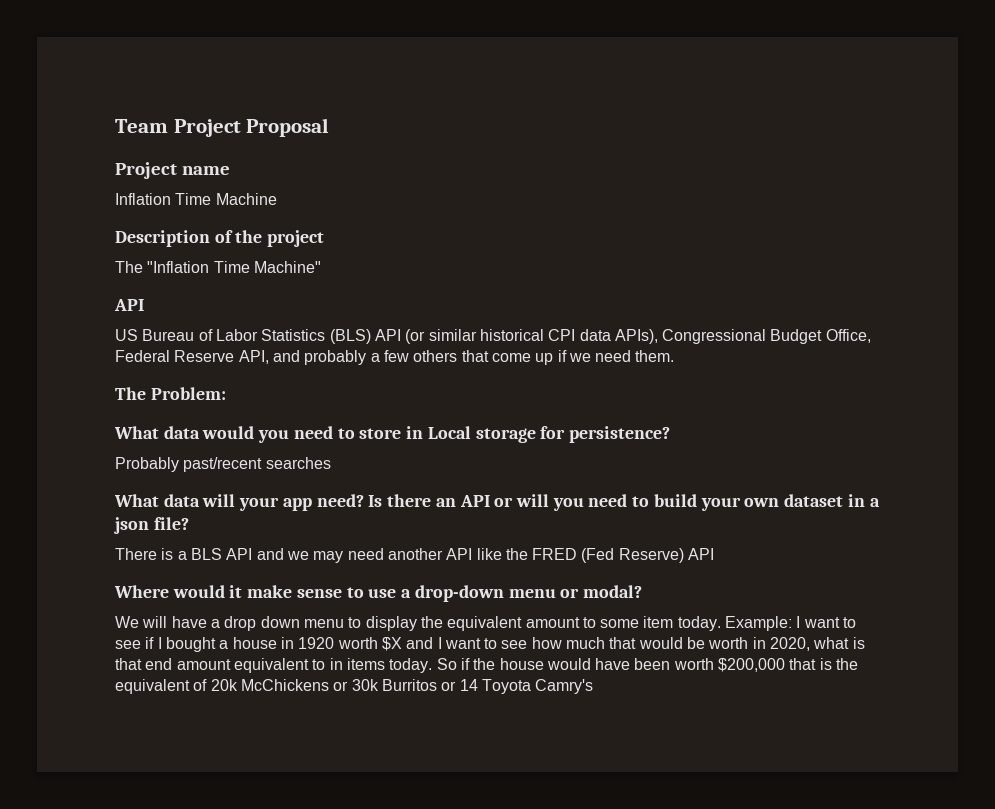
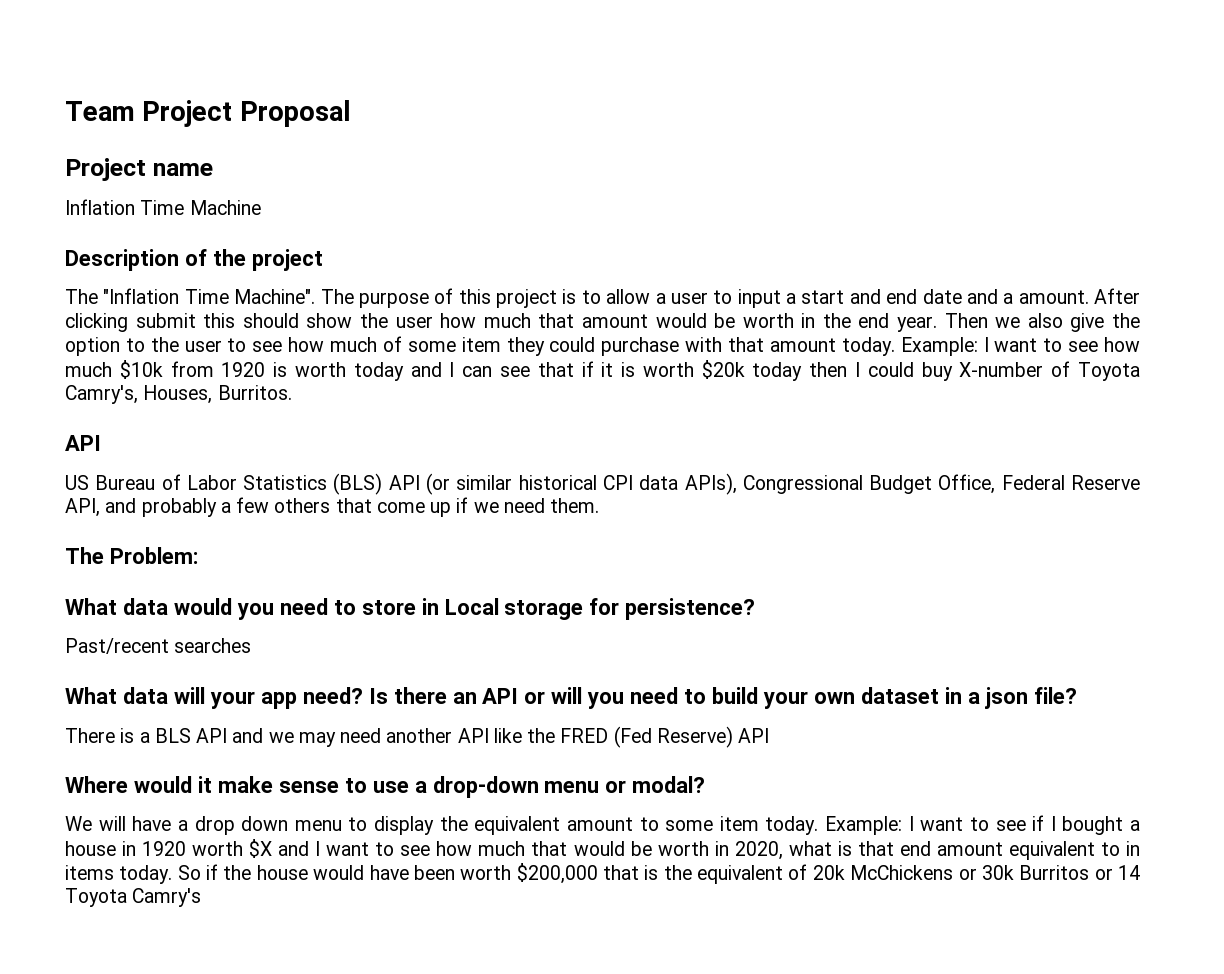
- The "Inflation Time Machine"
+ The "Inflation Time Machine". The purpose of this project is to allow a user to input a start and end date and a amount. After clicking submit this should show the user how much that amount would be worth in the end year. Then we also give the option to the user to see how much of some item they could purchase with that amount today. Example: I want to see how much $10k from 1920 is worth today and I can see that if it is worth $20k today then I could buy X-number of Toyota Camry's, Houses, Burritos.
- Probably past/recent searches
+ Past/recent searches

